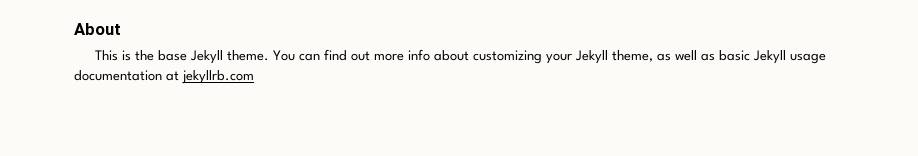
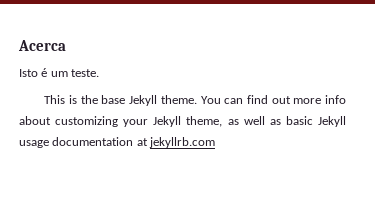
- About
+ Acerca
+ Isto é um teste.

